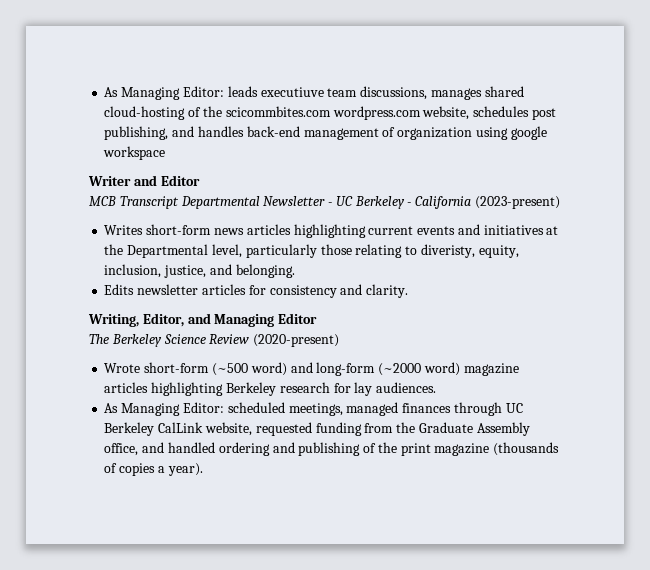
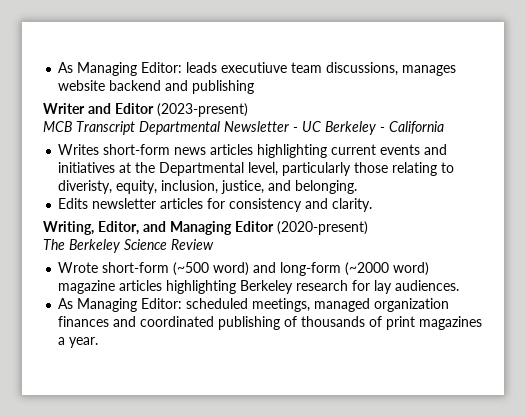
- As Managing Editor: leads executiuve team discussions, manages shared cloud-hosting of the scicommbites.com wordpress.com website, schedules post publishing, and handles back-end management of organization using google workspace
+ As Managing Editor: leads executiuve team discussions, manages website backend and publishing
- Writer and Editor
+ Writer and Editor (2023-present)
- MCB Transcript Departmental Newsletter - UC Berkeley - California (2023-present)
+ MCB Transcript Departmental Newsletter - UC Berkeley - California
- Writing, Editor, and Managing Editor
+ Writing, Editor, and Managing Editor (2020-present)
- The Berkeley Science Review (2020-present)
+ The Berkeley Science Review
- As Managing Editor: scheduled meetings, managed finances through UC Berkeley CalLink website, requested funding from the Graduate Assembly office, and handled ordering and publishing of the print magazine (thousands of copies a year).
+ As Managing Editor: scheduled meetings, managed organization finances and coordinated publishing of thousands of print magazines a year.

